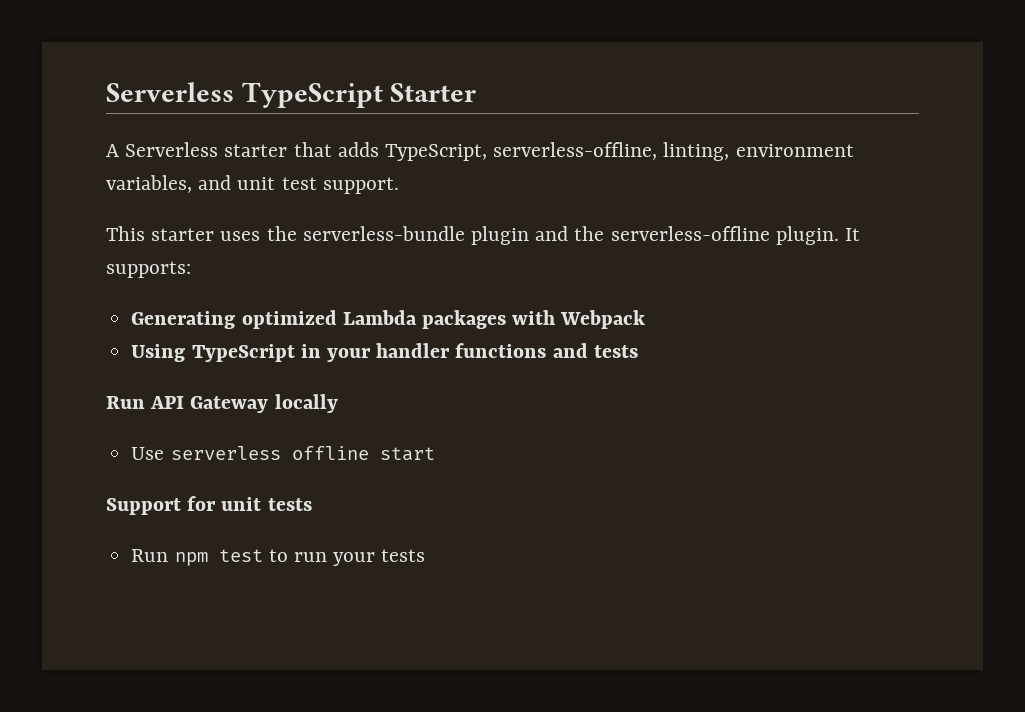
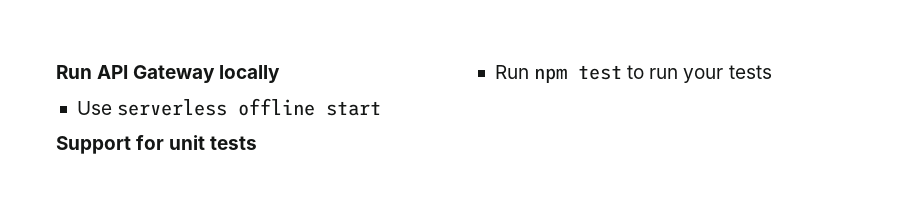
- Serverless TypeScript Starter
- A Serverless starter that adds TypeScript, serverless-offline, linting, environment variables, and unit test support.
- This starter uses the serverless-bundle plugin and the serverless-offline plugin. It supports:
- Generating optimized Lambda packages with Webpack
- Using TypeScript in your handler functions and tests

